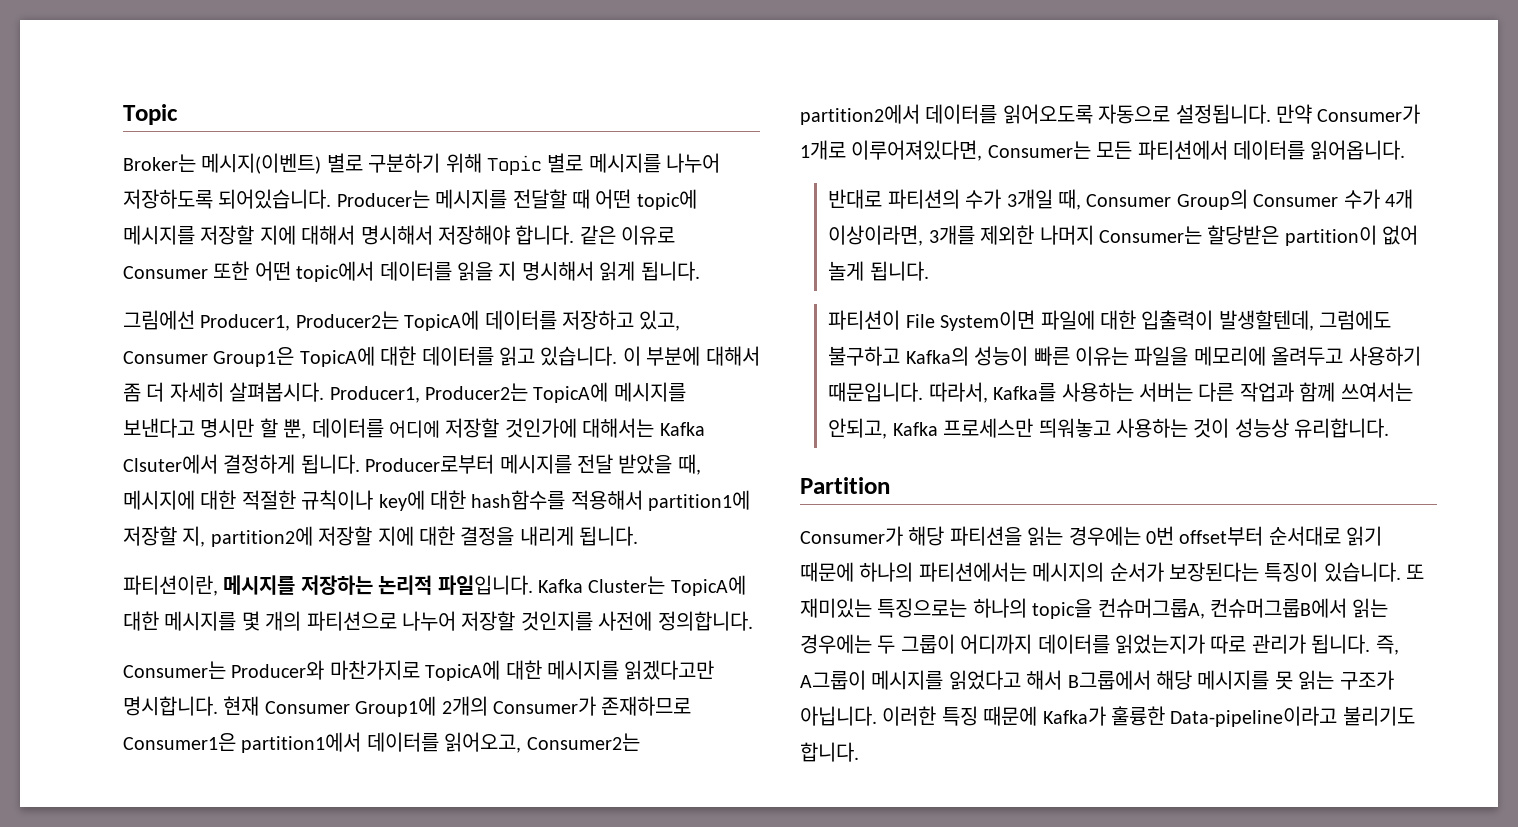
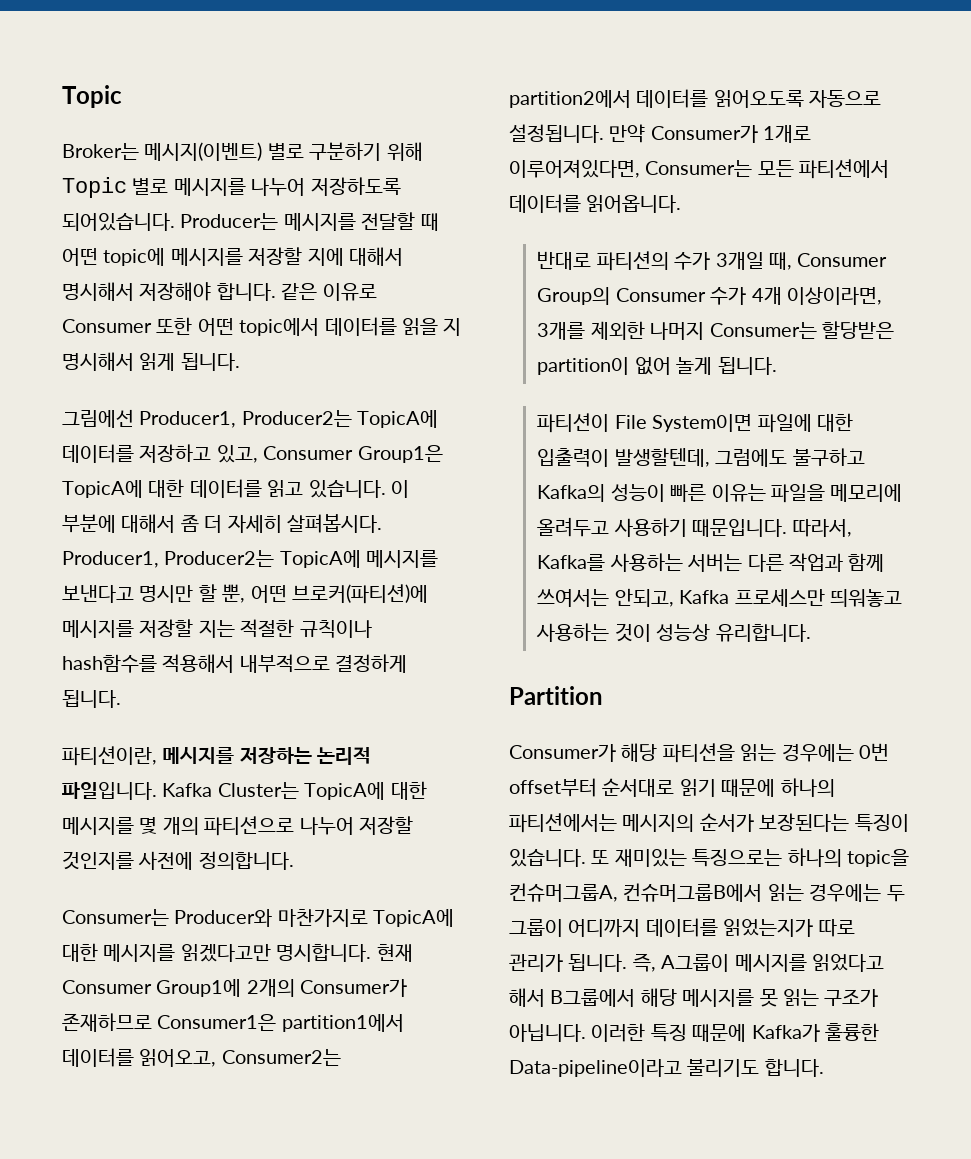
- Producer1, Producer2는 TopicA에 메시지를 보낸다고 명시만 할 뿐, 데이터를 어디에 저장할 것인가에 대해서는 Kafka Clsuter에서 결정하게 됩니다. Producer로부터 메시지를 전달 받았을 때, 메시지에 대한 적절한 규칙이나 key에 대한 hash함수를 적용해서 partition1에 저장할 지, partition2에 저장할 지에 대한 결정을 내리게 됩니다.
+ Producer1, Producer2는 TopicA에 메시지를 보낸다고 명시만 할 뿐, 어떤 브로커(파티션)에 메시지를 저장할 지는 적절한 규칙이나 hash함수를 적용해서 내부적으로 결정하게 됩니다.

